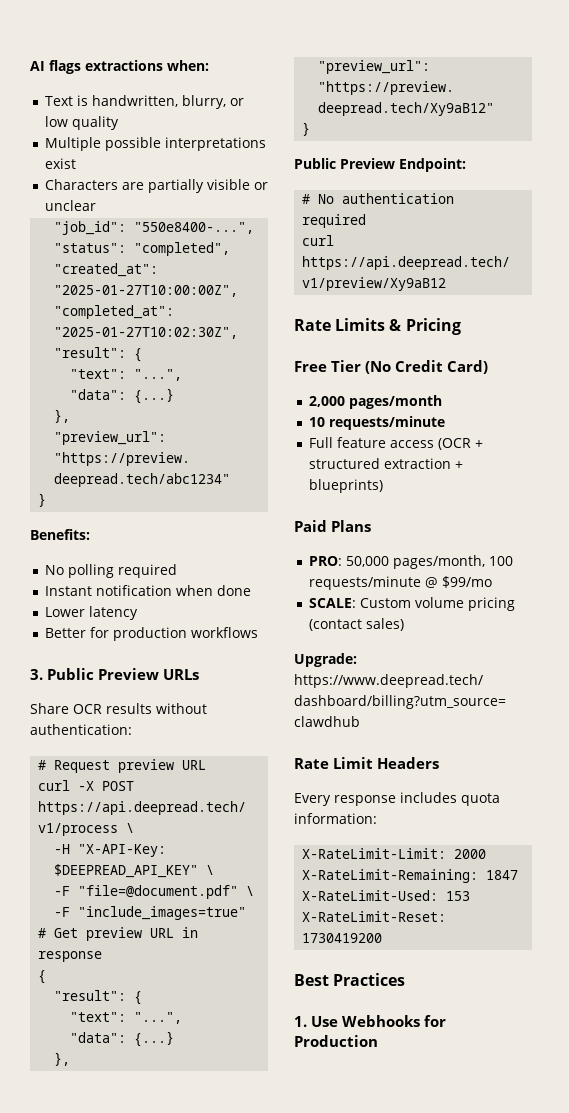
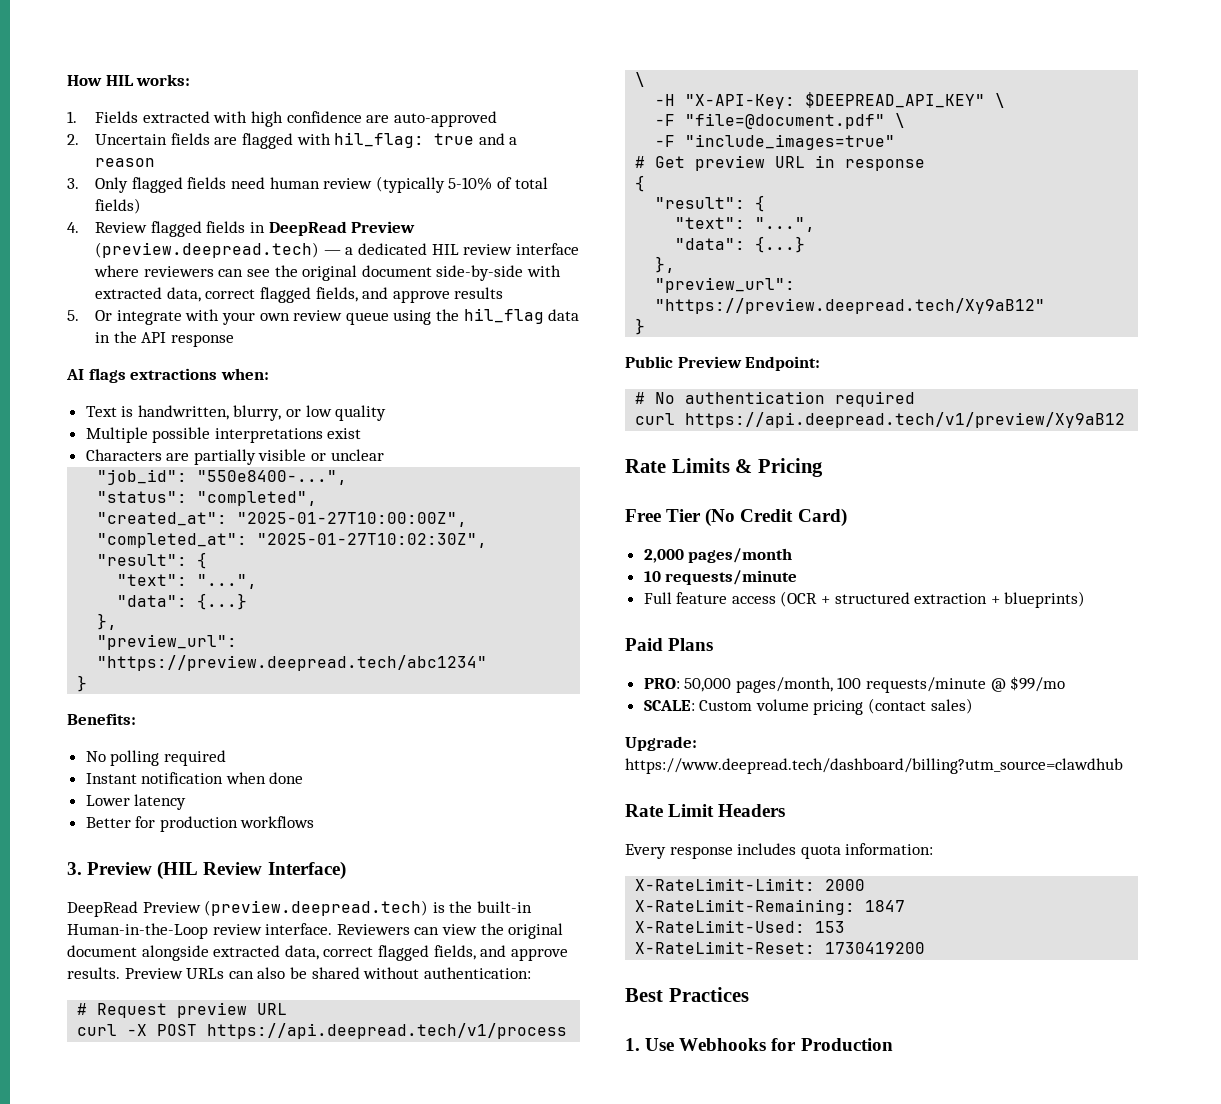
+ How HIL works:
+ 1. Fields extracted with high confidence are auto-approved
+ 2. Uncertain fields are flagged with hil_flag: true and a reason
+ 3. Only flagged fields need human review (typically 5-10% of total fields)
+ 4. Review flagged fields in DeepRead Preview (preview.deepread.tech) — a dedicated HIL review interface where reviewers can see the original document side-by-side with extracted data, correct flagged fields, and approve results
+ 5. Or integrate with your own review queue using the hil_flag data in the API response
- 3. Public Preview URLs
- Share OCR results without authentication:
+ 3. Preview (HIL Review Interface)
+ DeepRead Preview (preview.deepread.tech) is the built-in Human-in-the-Loop review interface. Reviewers can view the original document alongside extracted data, correct flagged fields, and approve results. Preview URLs can also be shared without authentication:

